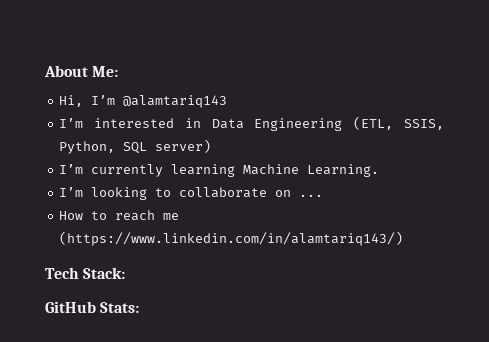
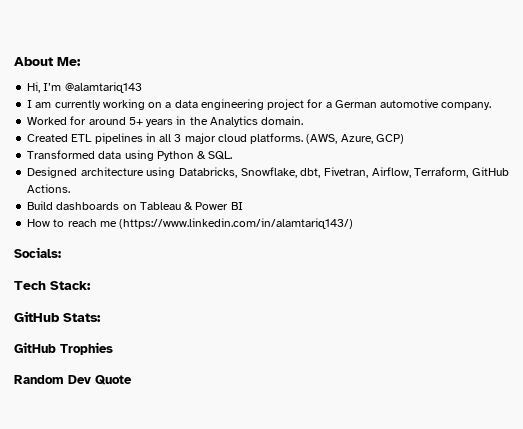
- I’m interested in Data Engineering (ETL, SSIS, Python, SQL server)
- I’m currently learning Machine Learning.
- I’m looking to collaborate on ...
+ I am currently working on a data engineering project for a German automotive company.
+ Worked for around 5+ years in the Analytics domain.
+ Created ETL pipelines in all 3 major cloud platforms. (AWS, Azure, GCP)
+ Transformed data using Python & SQL.
+ Designed architecture using Databricks, Snowflake, dbt, Fivetran, Airflow, Terraform, GitHub Actions.
+ Build dashboards on Tableau & Power BI
+ Socials:
+ GitHub Trophies
+ Random Dev Quote

